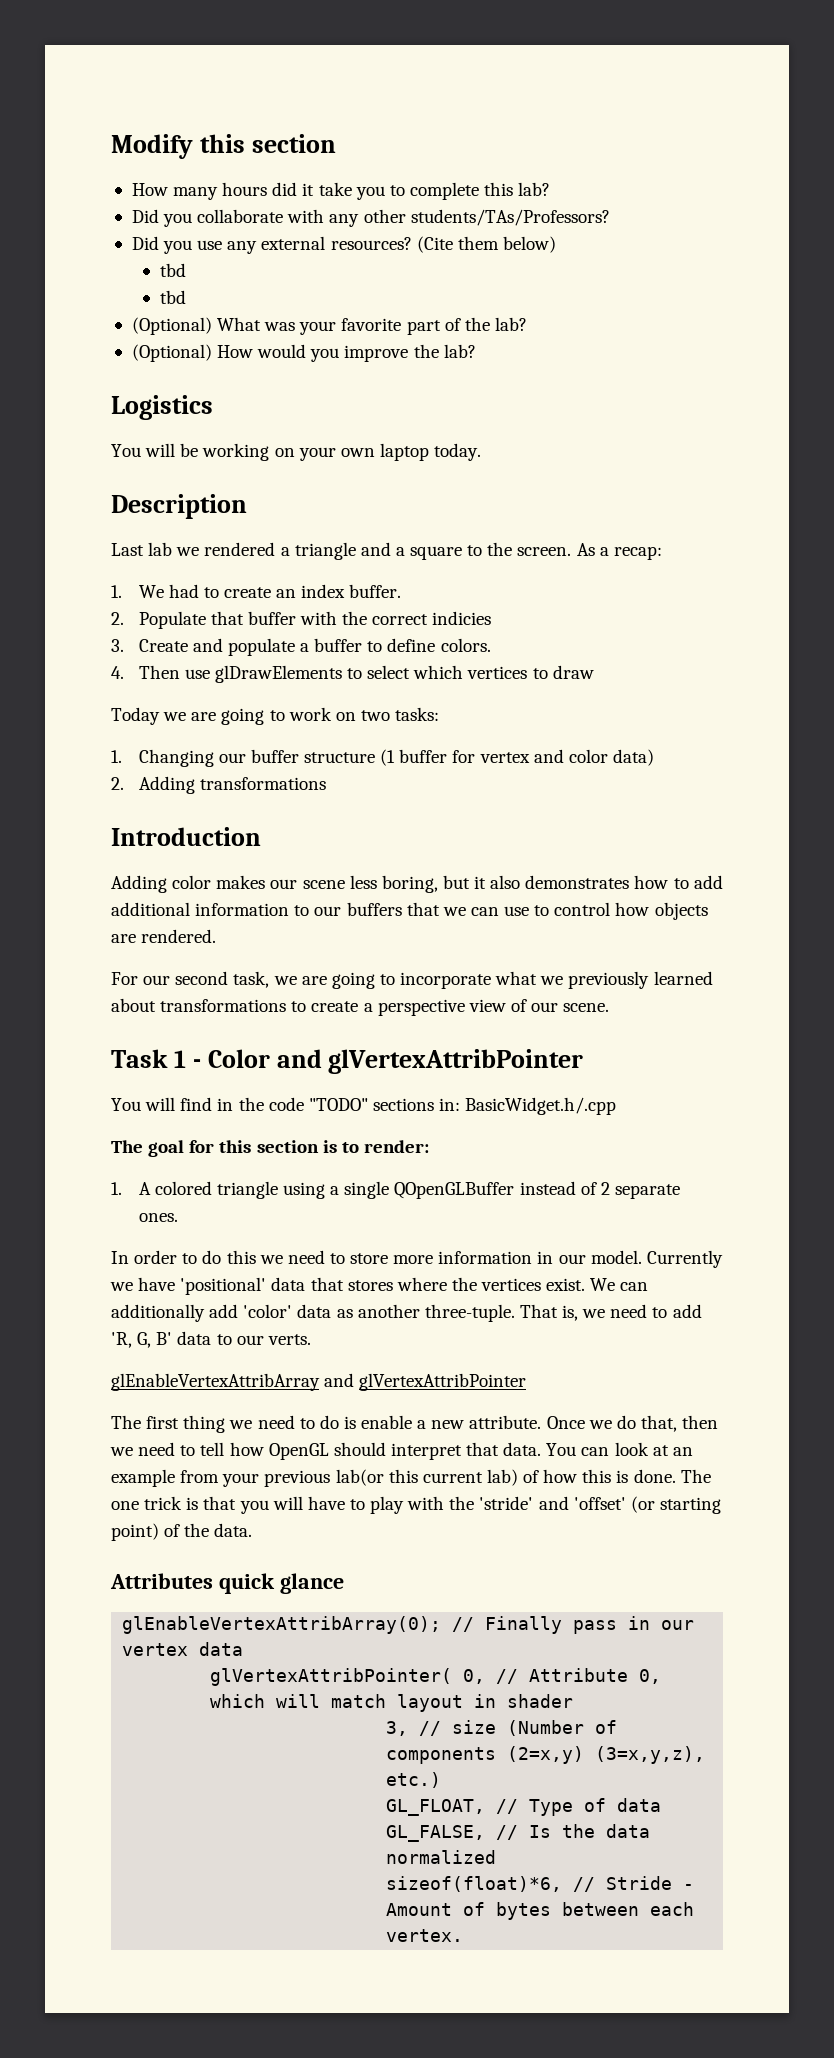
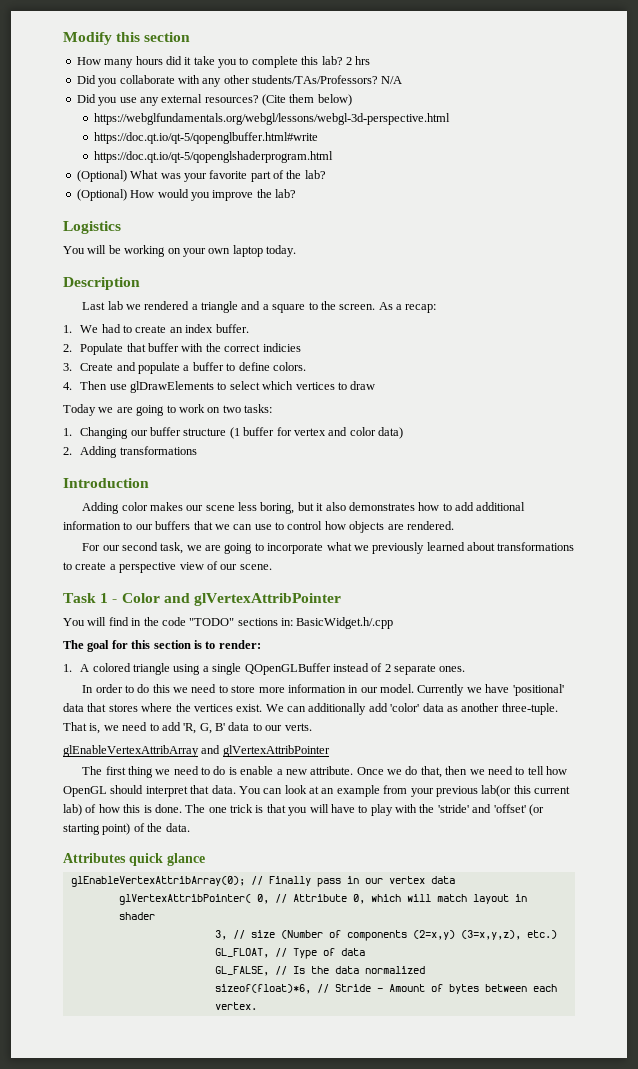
+ 2 hrs
+ N/A
  (Cite them below)
- tbd
- tbd
+ https://webglfundamentals.org/webgl/lessons/webgl-3d-perspective.html
+ https://doc.qt.io/qt-5/qopenglbuffer.html#write
+ https://doc.qt.io/qt-5/qopenglshaderprogram.html

